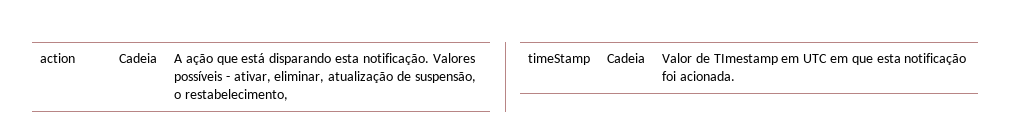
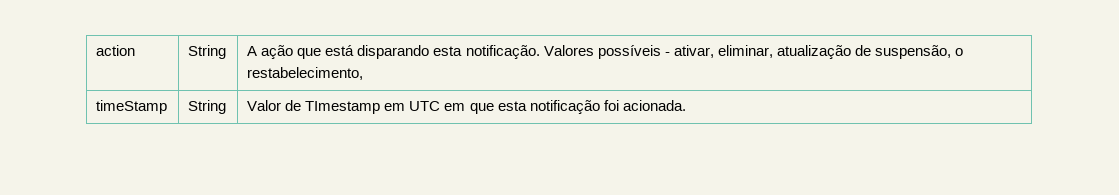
- action | Cadeia | A ação que está disparando esta notificação. Valores possíveis - ativar, eliminar, atualização de suspensão, o restabelecimento,
+ action | String | A ação que está disparando esta notificação. Valores possíveis - ativar, eliminar, atualização de suspensão, o restabelecimento,
- timeStamp | Cadeia | Valor de TImestamp em UTC em que esta notificação foi acionada.
+ timeStamp | String | Valor de TImestamp em UTC em que esta notificação foi acionada.

